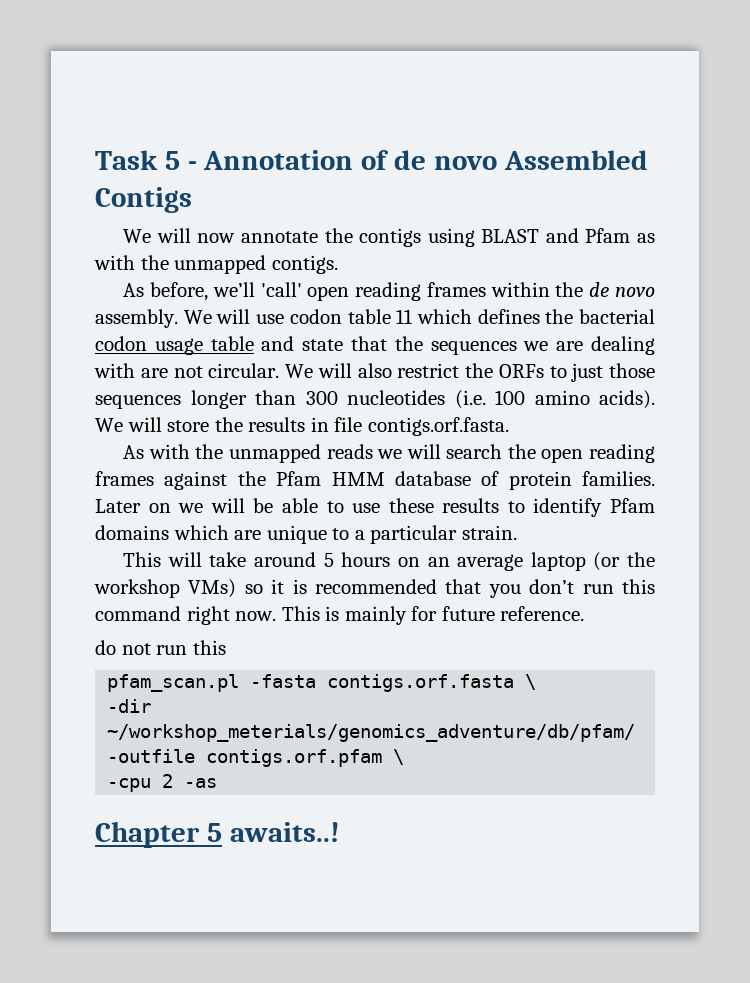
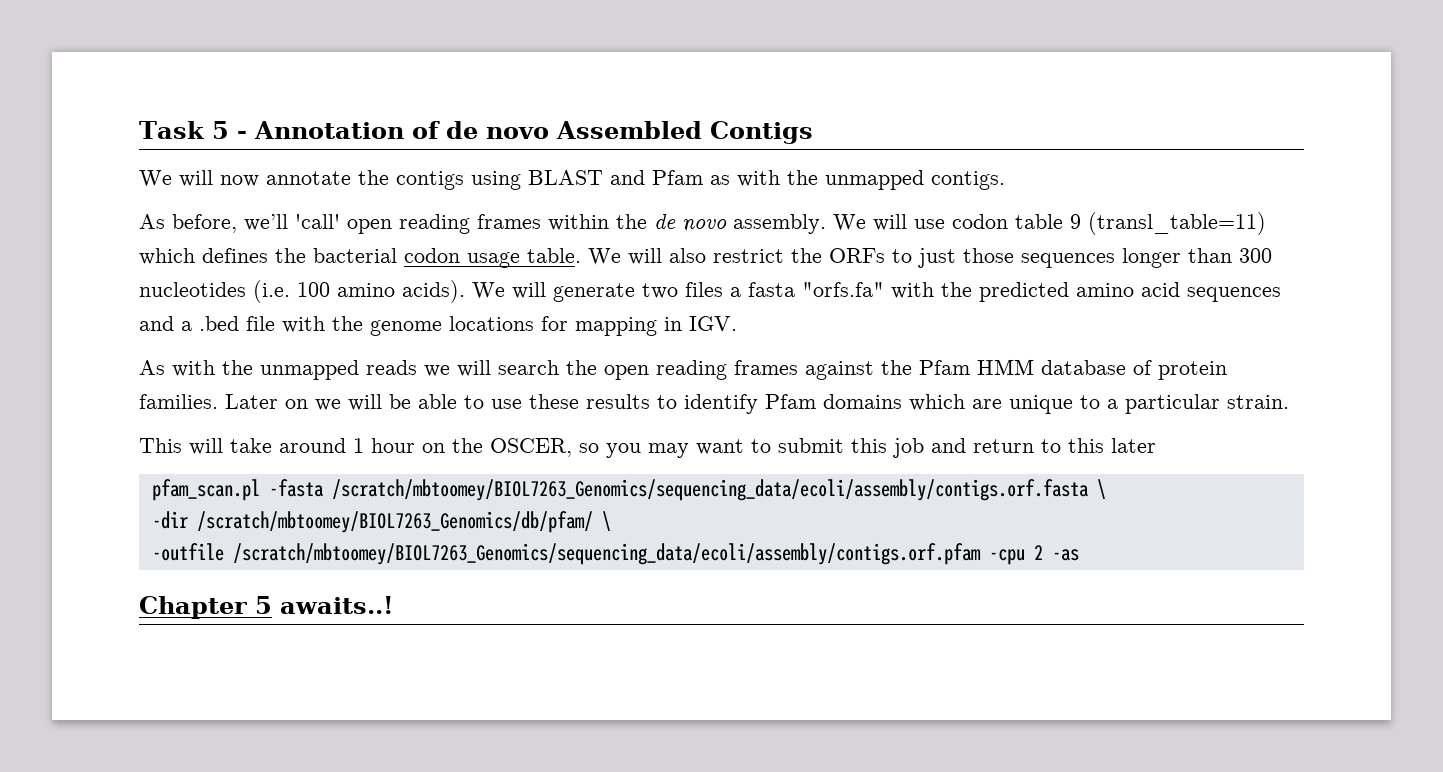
- We will use codon table 11 which defines the bacterial codon usage table and state that the sequences we are dealing with are not circular.
+ We will use codon table 9 (transl_table=11) which defines the bacterial codon usage table.
- We will store the results in file contigs.orf.fasta.
+ We will generate two files a fasta "orfs.fa" with the predicted amino acid sequences and a .bed file with the genome locations for mapping in IGV.
- This will take around 5 hours on an average laptop (or the workshop VMs) so it is recommended that you don’t run this command right now. This is mainly for future reference.
- do not run this
+ This will take around 1 hour on the OSCER, so you may want to submit this job and return to this later
- pfam_scan.pl -fasta contigs.orf.fasta \
+ pfam_scan.pl -fasta /scratch/mbtoomey/BIOL7263_Genomics/sequencing_data/ecoli/assembly/contigs.orf.fasta \
- -dir ~/workshop_meterials/genomics_adventure/db/pfam/ -outfile contigs.orf.pfam \
- -cpu 2 -as
+ -dir /scratch/mbtoomey/BIOL7263_Genomics/db/pfam/ \
+ -outfile /scratch/mbtoomey/BIOL7263_Genomics/sequencing_data/ecoli/assembly/contigs.orf.pfam -cpu 2 -as

